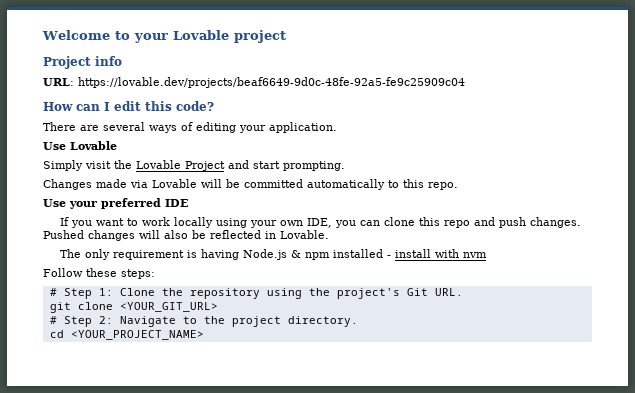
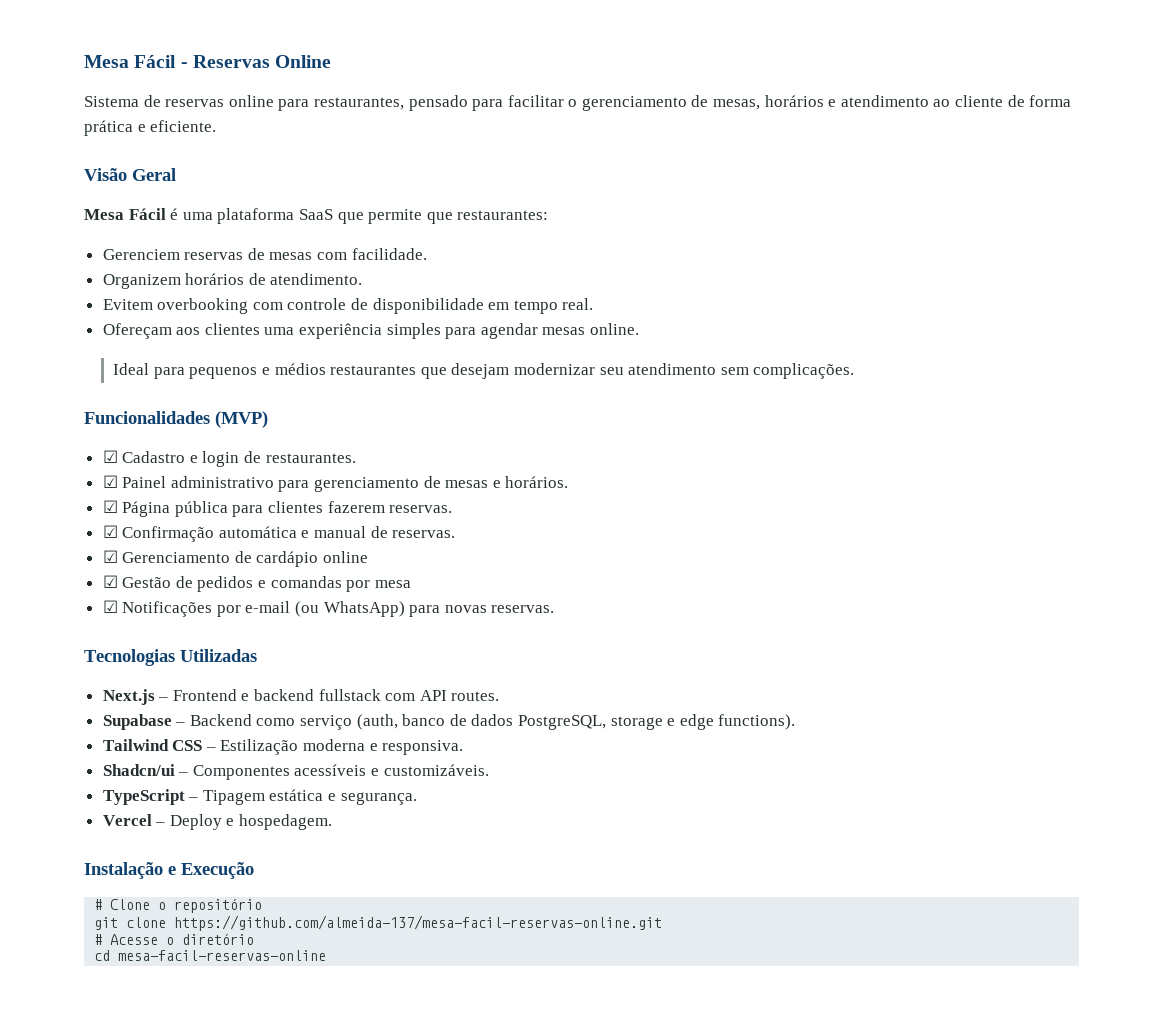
- Welcome to your Lovable project
- Project info
- URL: https://lovable.dev/projects/beaf6649-9d0c-48fe-92a5-fe9c25909c04
- How can I edit this code?
- There are several ways of editing your application.
- Use Lovable
- Simply visit the Lovable Project and start prompting.
- Changes made via Lovable will be committed automatically to this repo.
- Use your preferred IDE
- If you want to work locally using your own IDE, you can clone this repo and push changes. Pushed changes will also be reflected in Lovable.
- The only requirement is having Node.js & npm installed - install with nvm
- Follow these steps:
- # Step 1: Clone the repository using the project's Git URL.
+ Mesa Fácil - Reservas Online
+ Sistema de reservas online para restaurantes, pensado para facilitar o gerenciamento de mesas, horários e atendimento ao cliente de forma prática e eficiente.
+ Visão Geral
+ Mesa Fácil é uma plataforma SaaS que permite que restaurantes:
+ Gerenciem reservas de mesas com facilidade.
+ Organizem horários de atendimento.
+ Evitem overbooking com controle de disponibilidade em tempo real.
+ Ofereçam aos clientes uma experiência simples para agendar mesas online.
+ Ideal para pequenos e médios restaurantes que desejam modernizar seu atendimento sem complicações.
+ Funcionalidades (MVP)
+ ☑ Cadastro e login de restaurantes.
+ ☑ Painel administrativo para gerenciamento de mesas e horários.
+ ☑ Página pública para clientes fazerem reservas.
+ ☑ Confirmação automática e manual de reservas.
+ ☑ Gerenciamento de cardápio online
+ ☑ Gestão de pedidos e comandas por mesa
+ ☑ Notificações por e-mail (ou WhatsApp) para novas reservas.
+ Tecnologias Utilizadas
+ Next.js – Frontend e backend fullstack com API routes.
+ Supabase – Backend como serviço (auth, banco de dados PostgreSQL, storage e edge functions).
+ Tailwind CSS – Estilização moderna e responsiva.
+ Shadcn/ui – Componentes acessíveis e customizáveis.
+ TypeScript – Tipagem estática e segurança.
+ Vercel – Deploy e hospedagem.
+ Instalação e Execução
+ # Clone o repositório
- git clone <YOUR_GIT_URL>
- # Step 2: Navigate to the project directory.
+ git clone https://github.com/almeida-137/mesa-facil-reservas-online.git
+ # Acesse o diretório
- cd <YOUR_PROJECT_NAME>
+ cd mesa-facil-reservas-online

